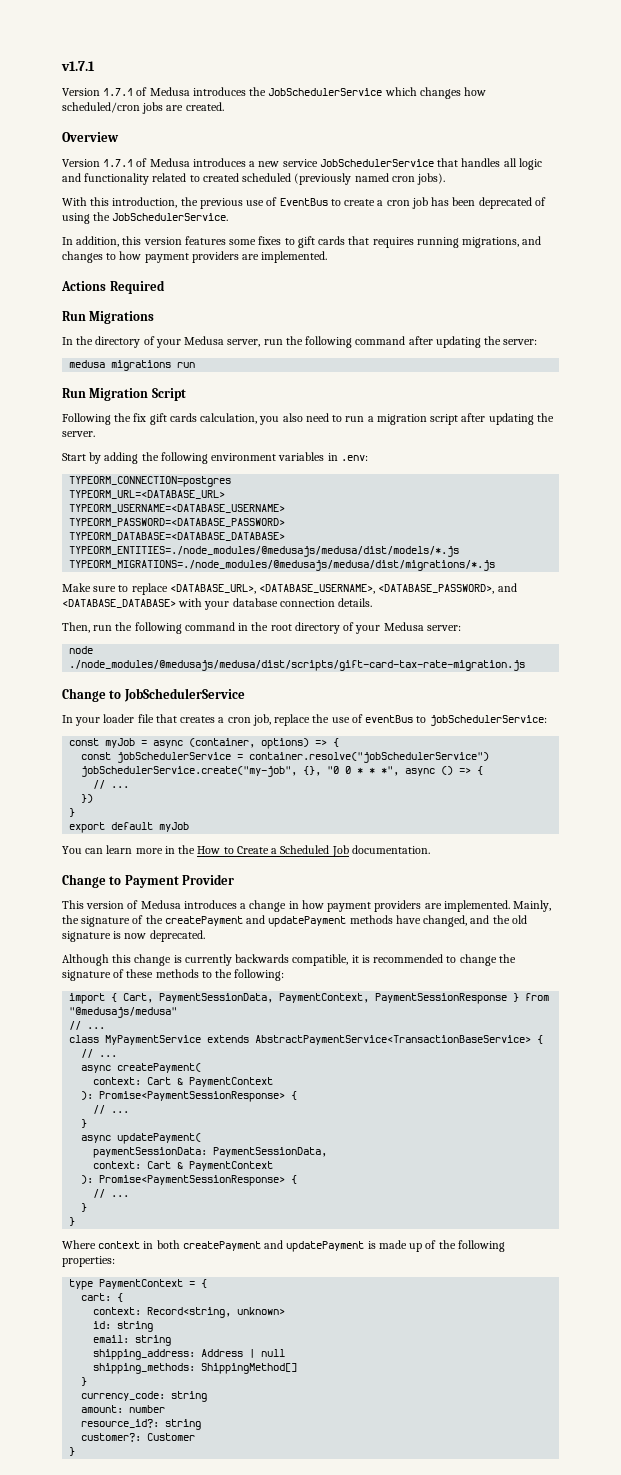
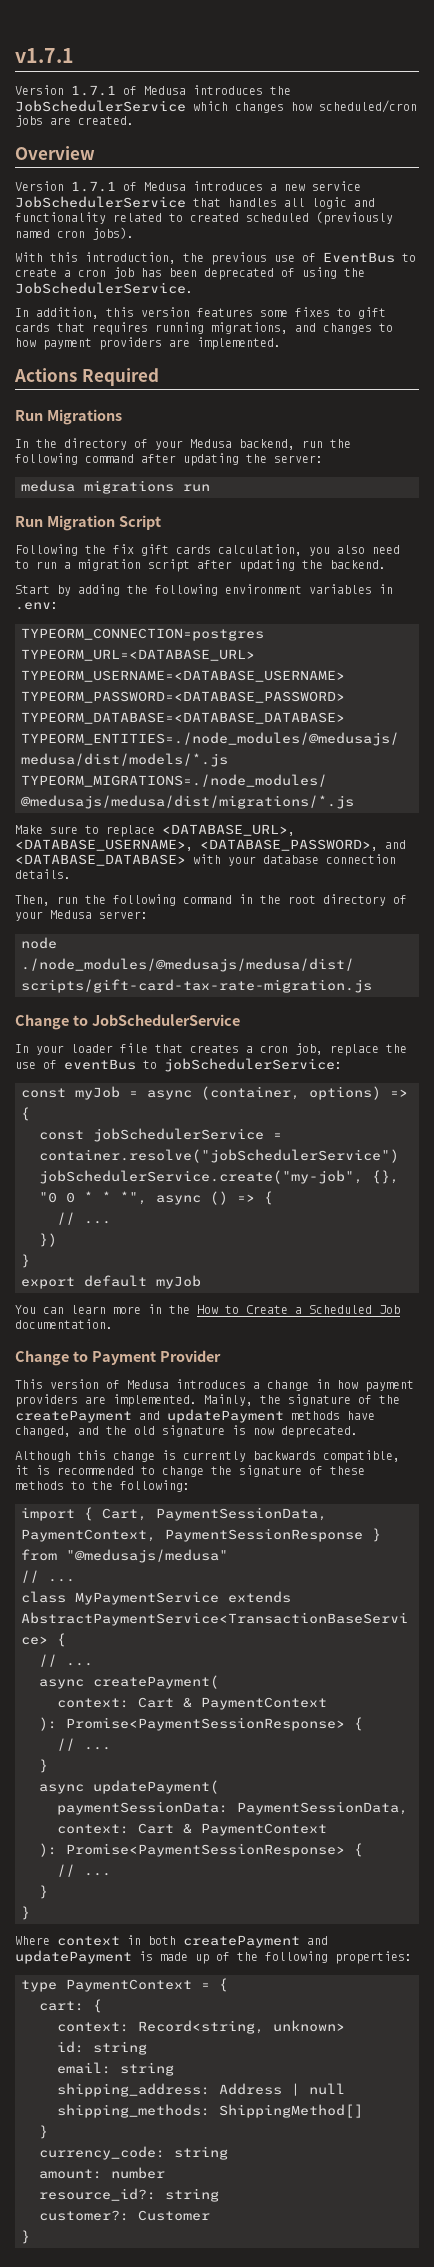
- In the directory of your Medusa server, run the following command after updating the server:
+ In the directory of your Medusa backend, run the following command after updating the server:
- Following the fix gift cards calculation, you also need to run a migration script after updating the server.
+ Following the fix gift cards calculation, you also need to run a migration script after updating the backend.

